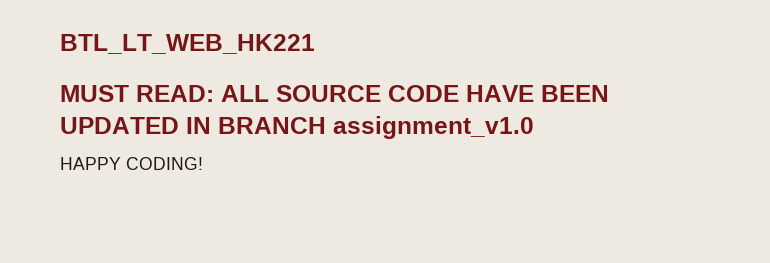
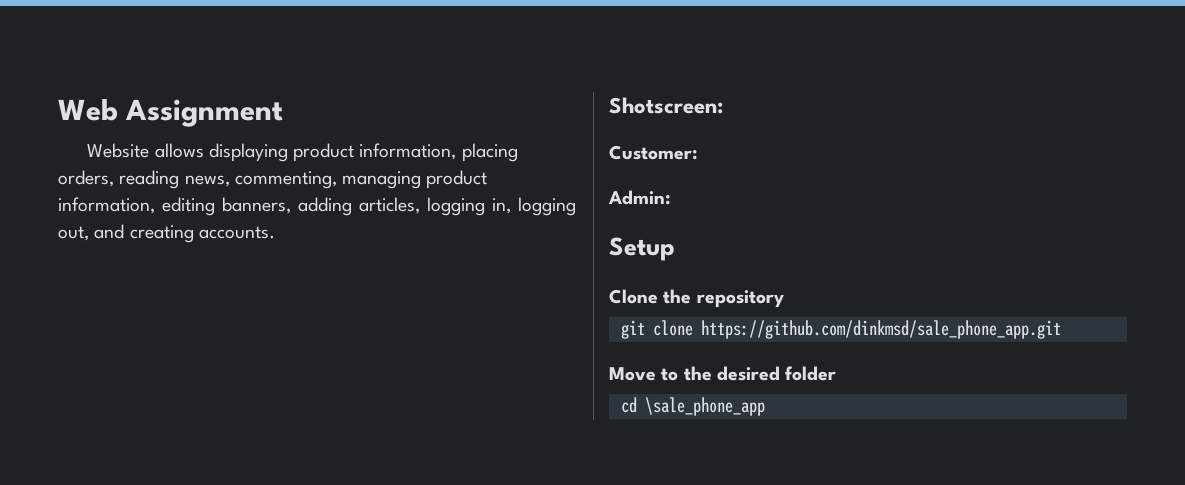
- BTL_LT_WEB_HK221
- MUST READ: ALL SOURCE CODE HAVE BEEN UPDATED IN BRANCH assignment_v1.0
- HAPPY CODING!
+ Web Assignment
+ Website allows displaying product information, placing orders, reading news, commenting, managing product information, editing banners, adding articles, logging in, logging out, and creating accounts.
+ Shotscreen:
+ Customer:
+ Admin:
+ Setup
+ Clone the repository
+ git clone https://github.com/dinkmsd/sale_phone_app.git
+ Move to the desired folder
+ cd \sale_phone_app

